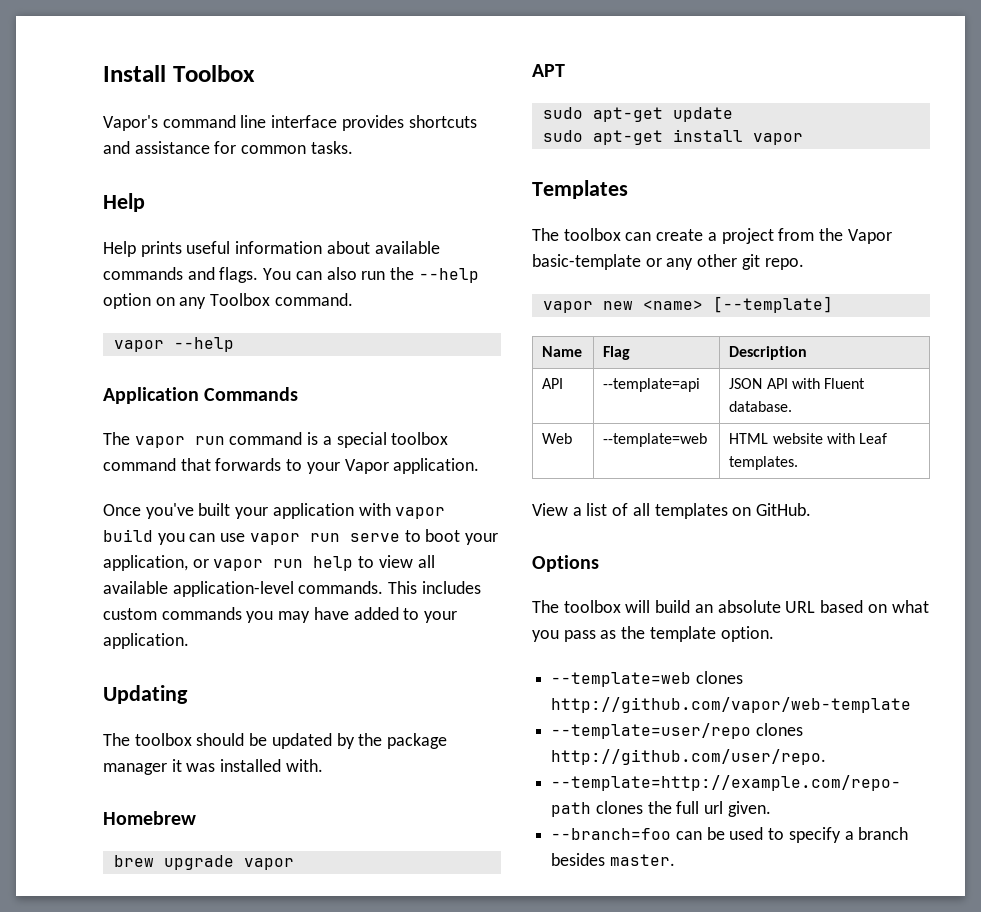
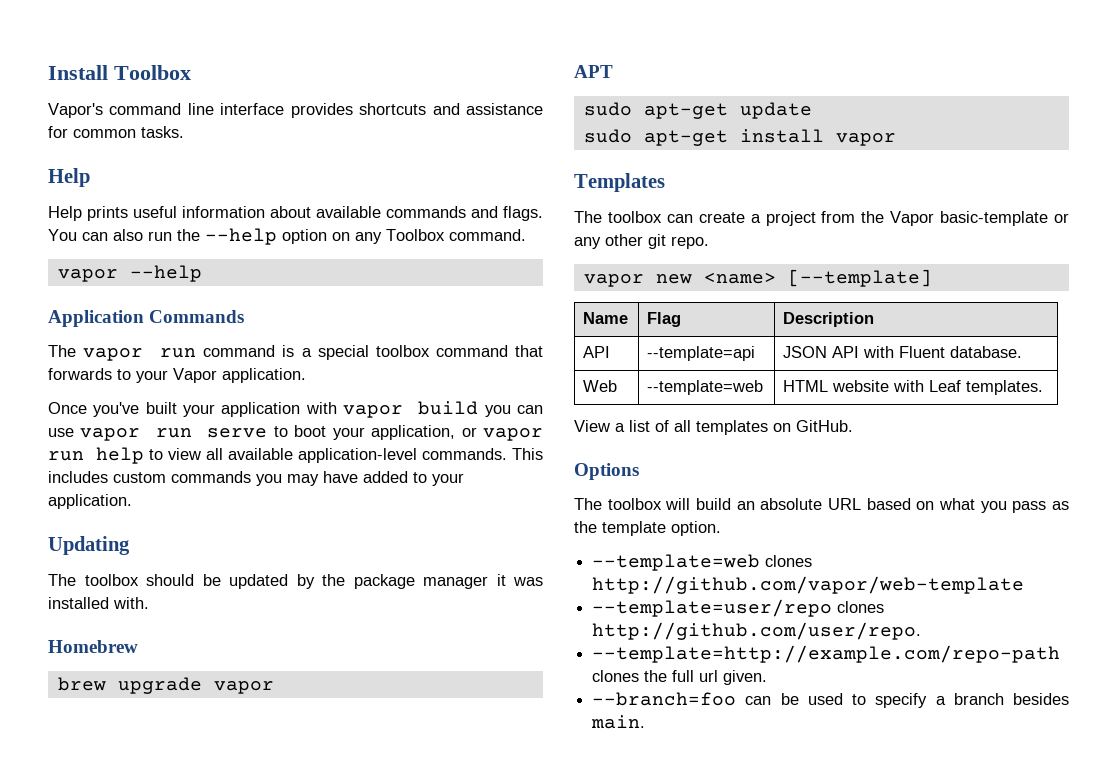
- --branch=foo can be used to specify a branch besides master.
+ --branch=foo can be used to specify a branch besides main.

